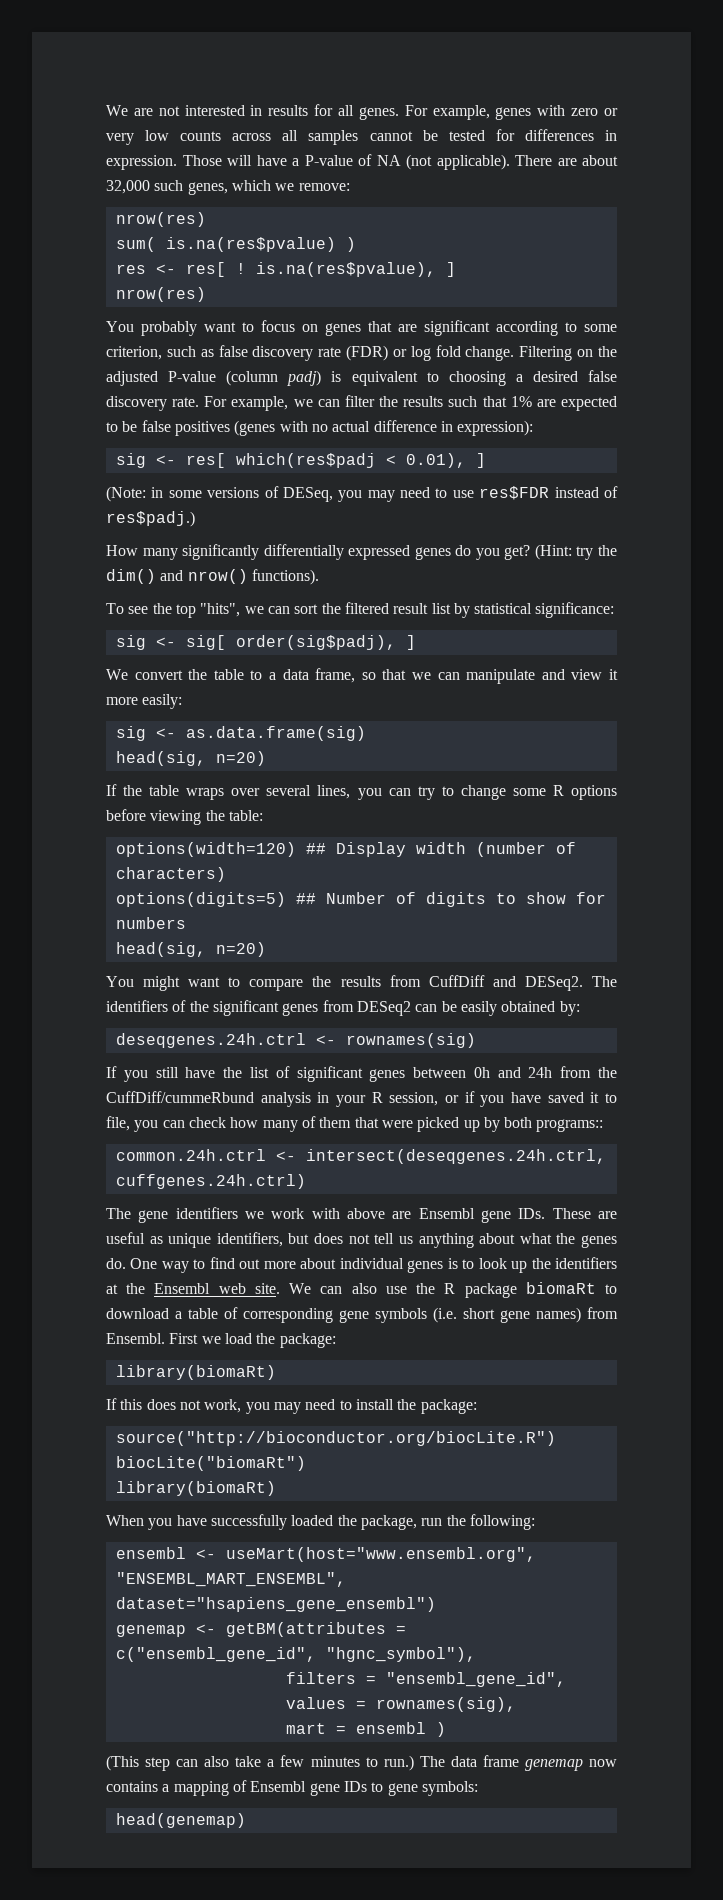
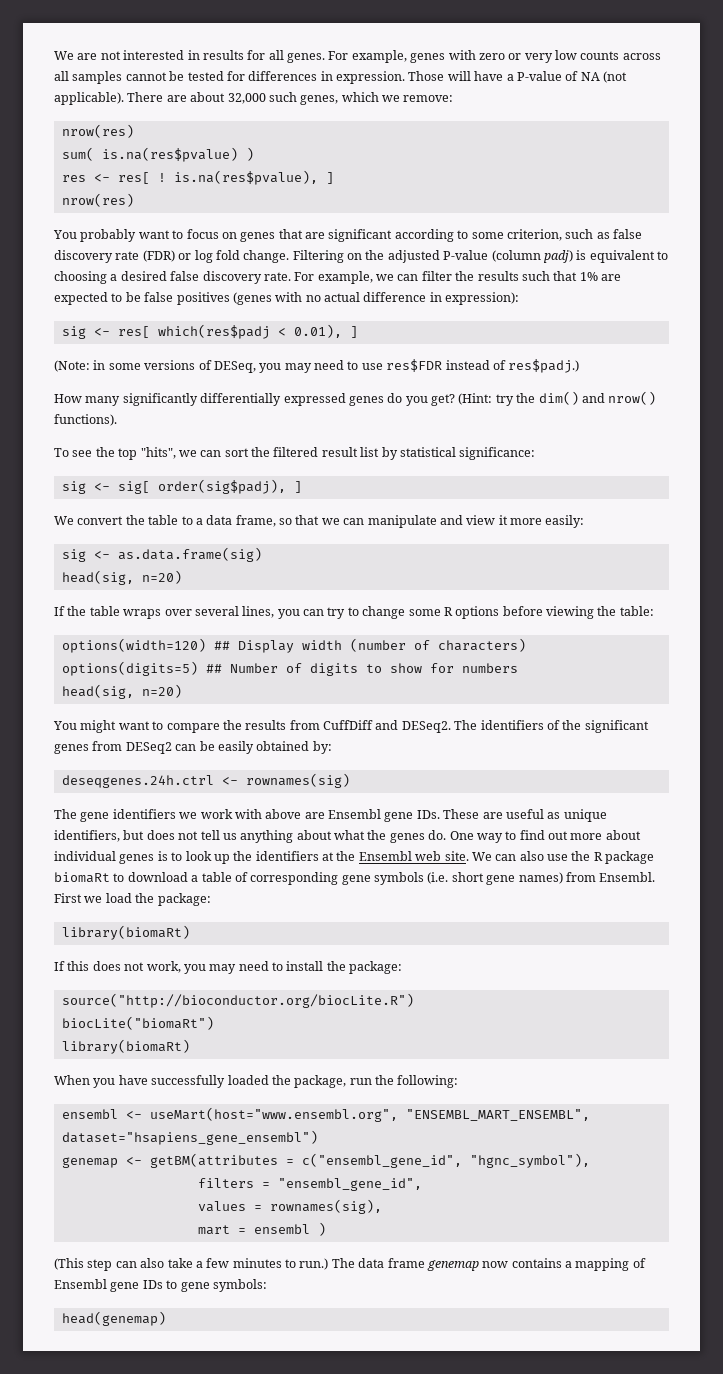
- If you still have the list of significant genes between 0h and 24h from the CuffDiff/cummeRbund analysis in your R session, or if you have saved it to file, you can check how many of them that were picked up by both programs::
- common.24h.ctrl <- intersect(deseqgenes.24h.ctrl, cuffgenes.24h.ctrl)

